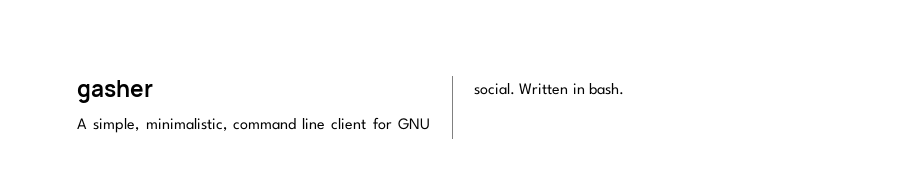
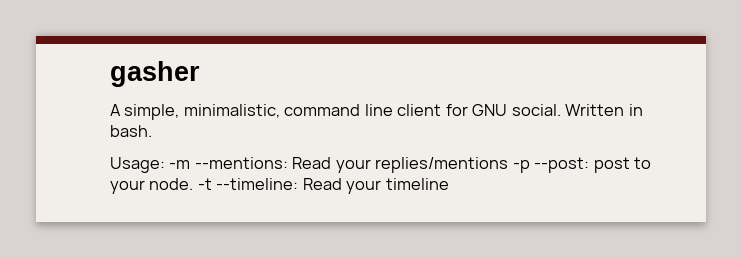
+ Usage: -m --mentions: Read your replies/mentions -p --post: post to your node. -t --timeline: Read your timeline

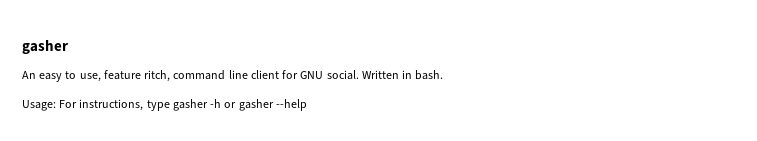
- A simple, minimalistic, command line client for GNU social.
+ An easy to use, feature ritch, command line client for GNU social.
- Usage: -m --mentions: Read your replies/mentions -p --post: post to your node. -t --timeline: Read your timeline
+ Usage: For instructions, type gasher -h or gasher --help

